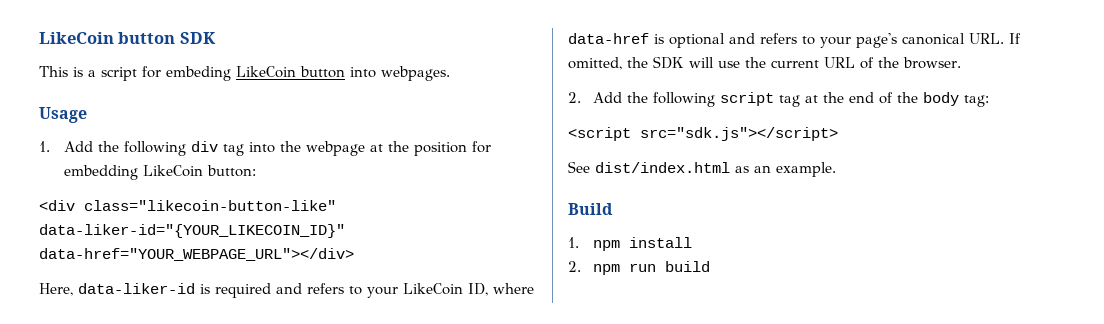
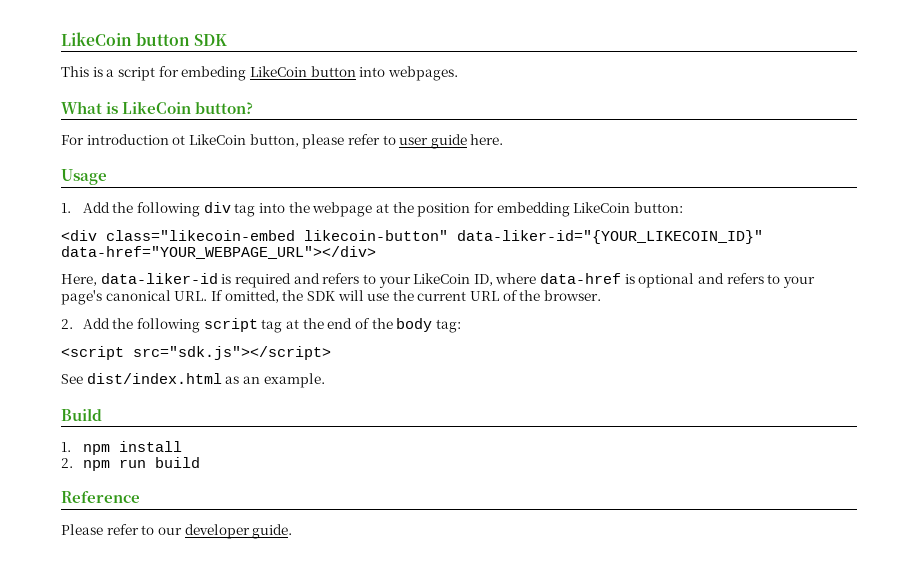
+ What is LikeCoin button?
+ For introduction ot LikeCoin button, please refer to user guide here.
- <div class="likecoin-button-like" data-liker-id="{YOUR_LIKECOIN_ID}" data-href="YOUR_WEBPAGE_URL"></div>
+ <div class="likecoin-embed likecoin-button" data-liker-id="{YOUR_LIKECOIN_ID}" data-href="YOUR_WEBPAGE_URL"></div>
+ Reference
+ Please refer to our developer guide.

